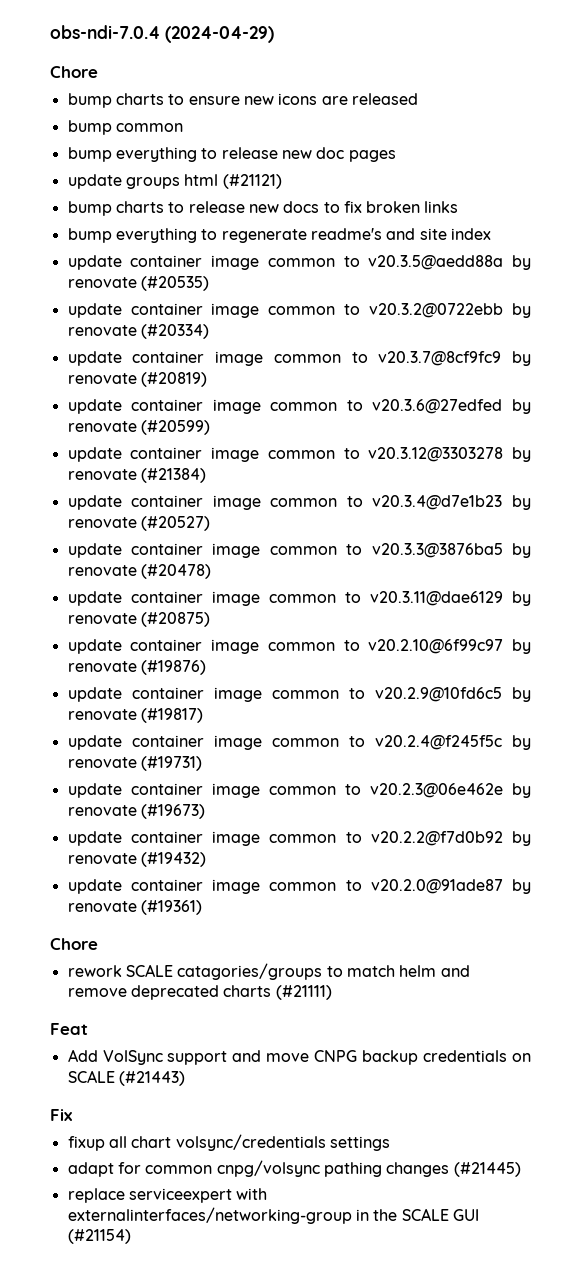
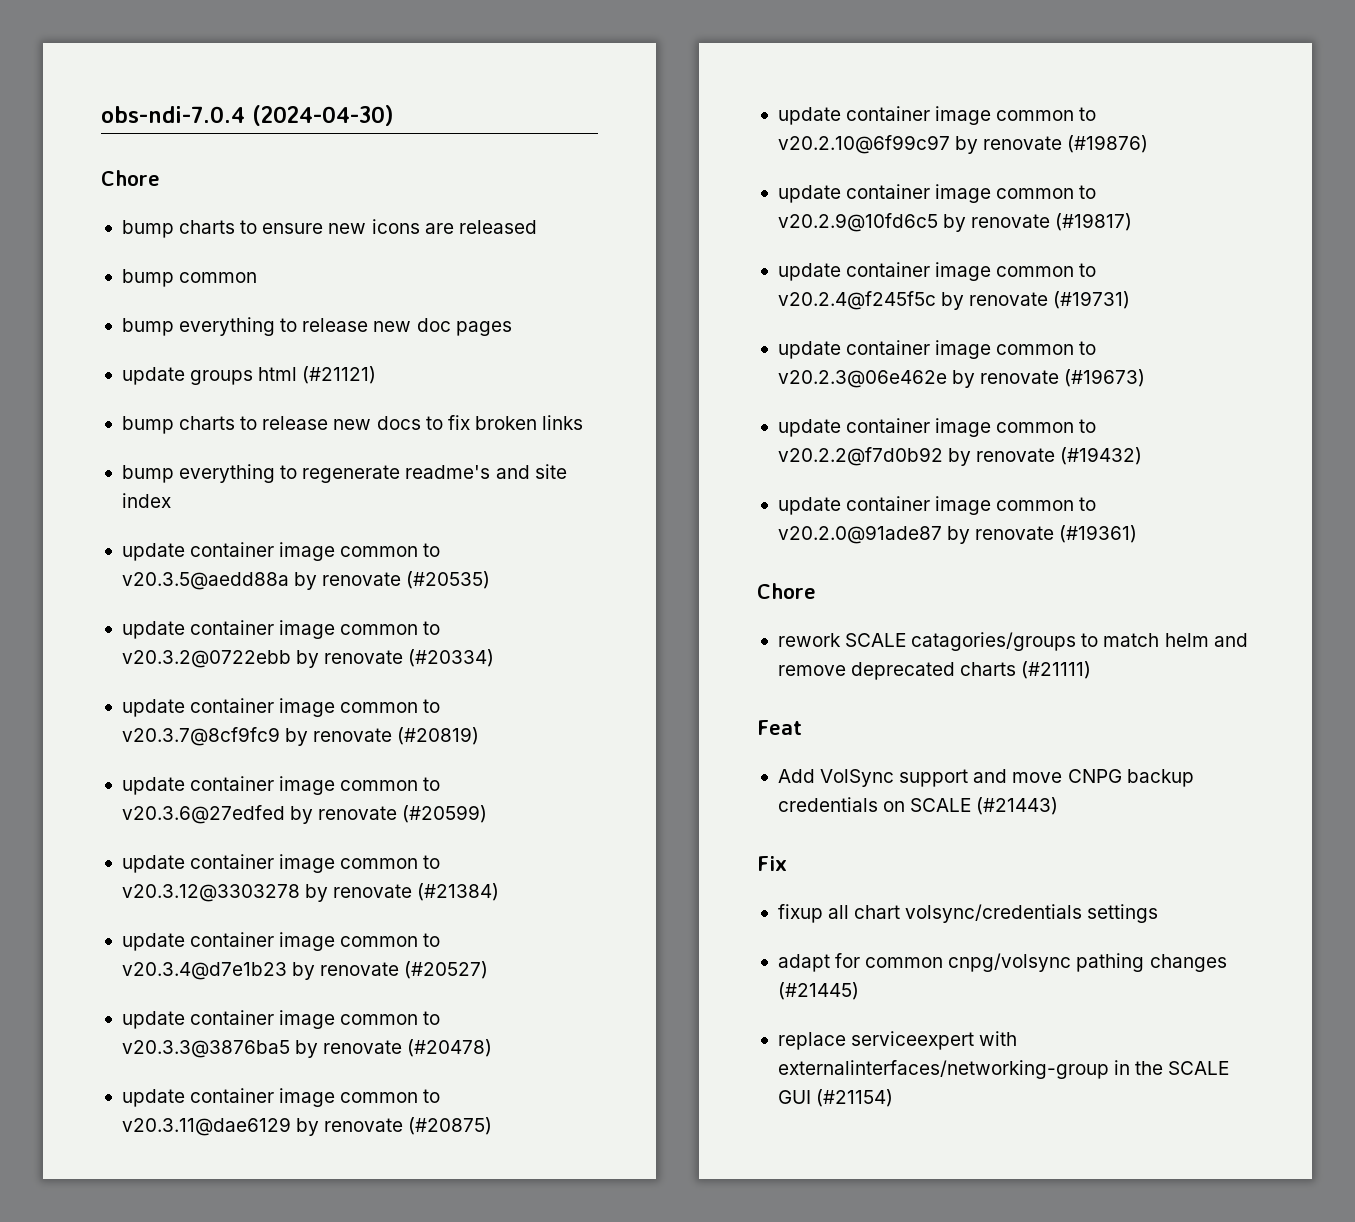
- obs-ndi-7.0.4 (2024-04-29)
+ obs-ndi-7.0.4 (2024-04-30)

